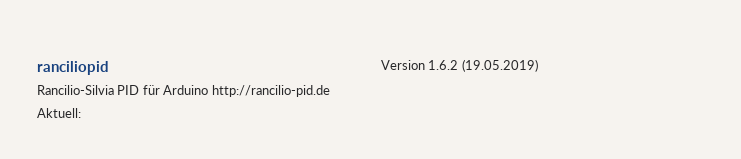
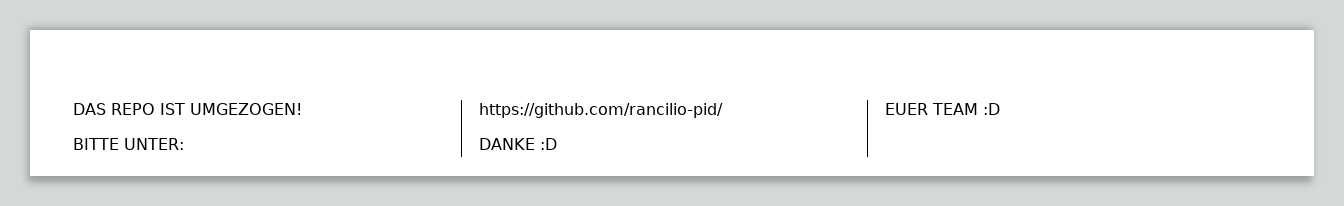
- ranciliopid
- Rancilio-Silvia PID für Arduino http://rancilio-pid.de
- Aktuell:
- Version 1.6.2 (19.05.2019)
+ DAS REPO IST UMGEZOGEN!
+ BITTE UNTER:
+ https://github.com/rancilio-pid/
+ DANKE :D
+ EUER TEAM :D

